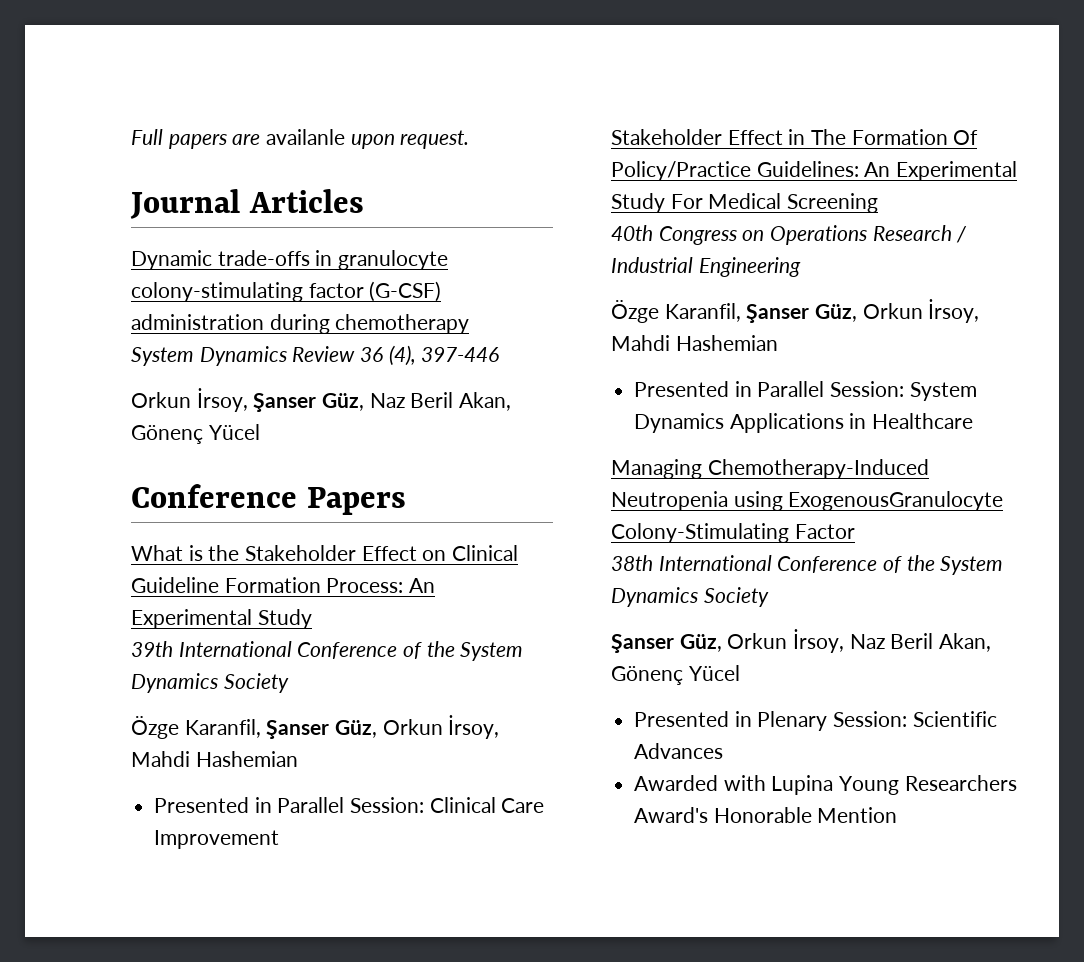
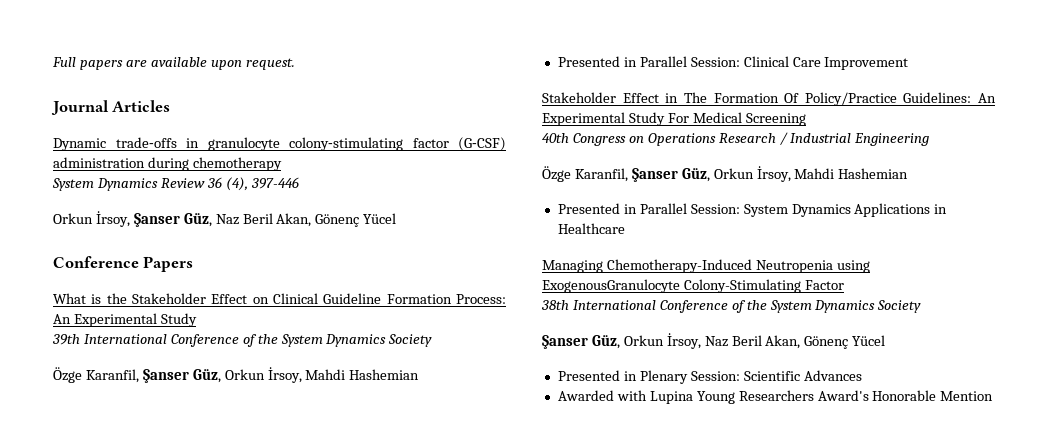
- Full papers are availanle upon request.
+ Full papers are available upon request.

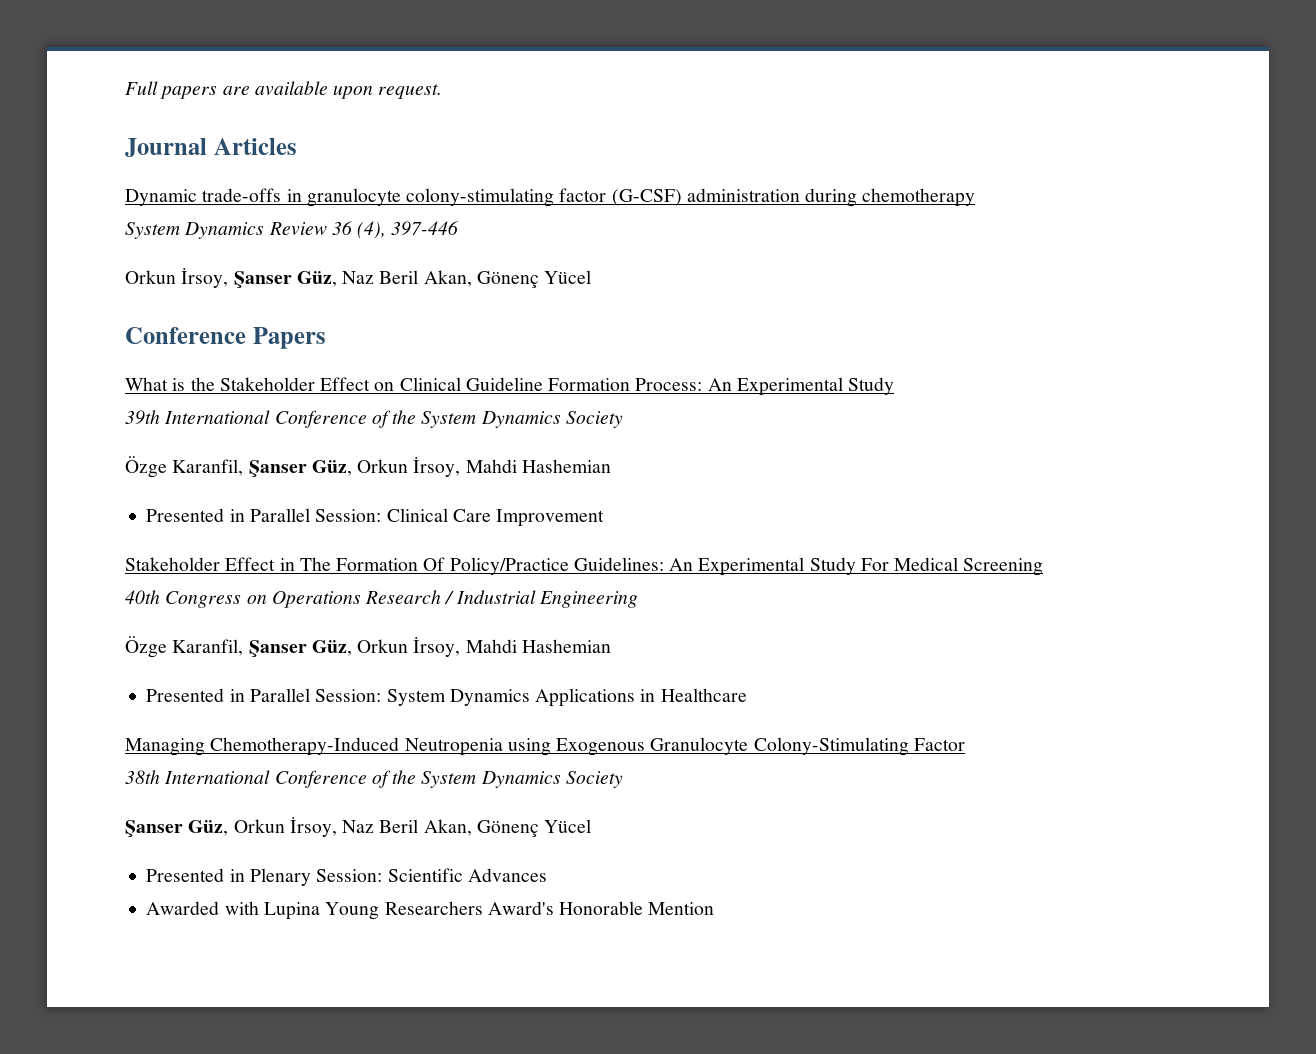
- Managing Chemotherapy-Induced Neutropenia using ExogenousGranulocyte Colony-Stimulating Factor
+ Managing Chemotherapy-Induced Neutropenia using Exogenous Granulocyte Colony-Stimulating Factor

